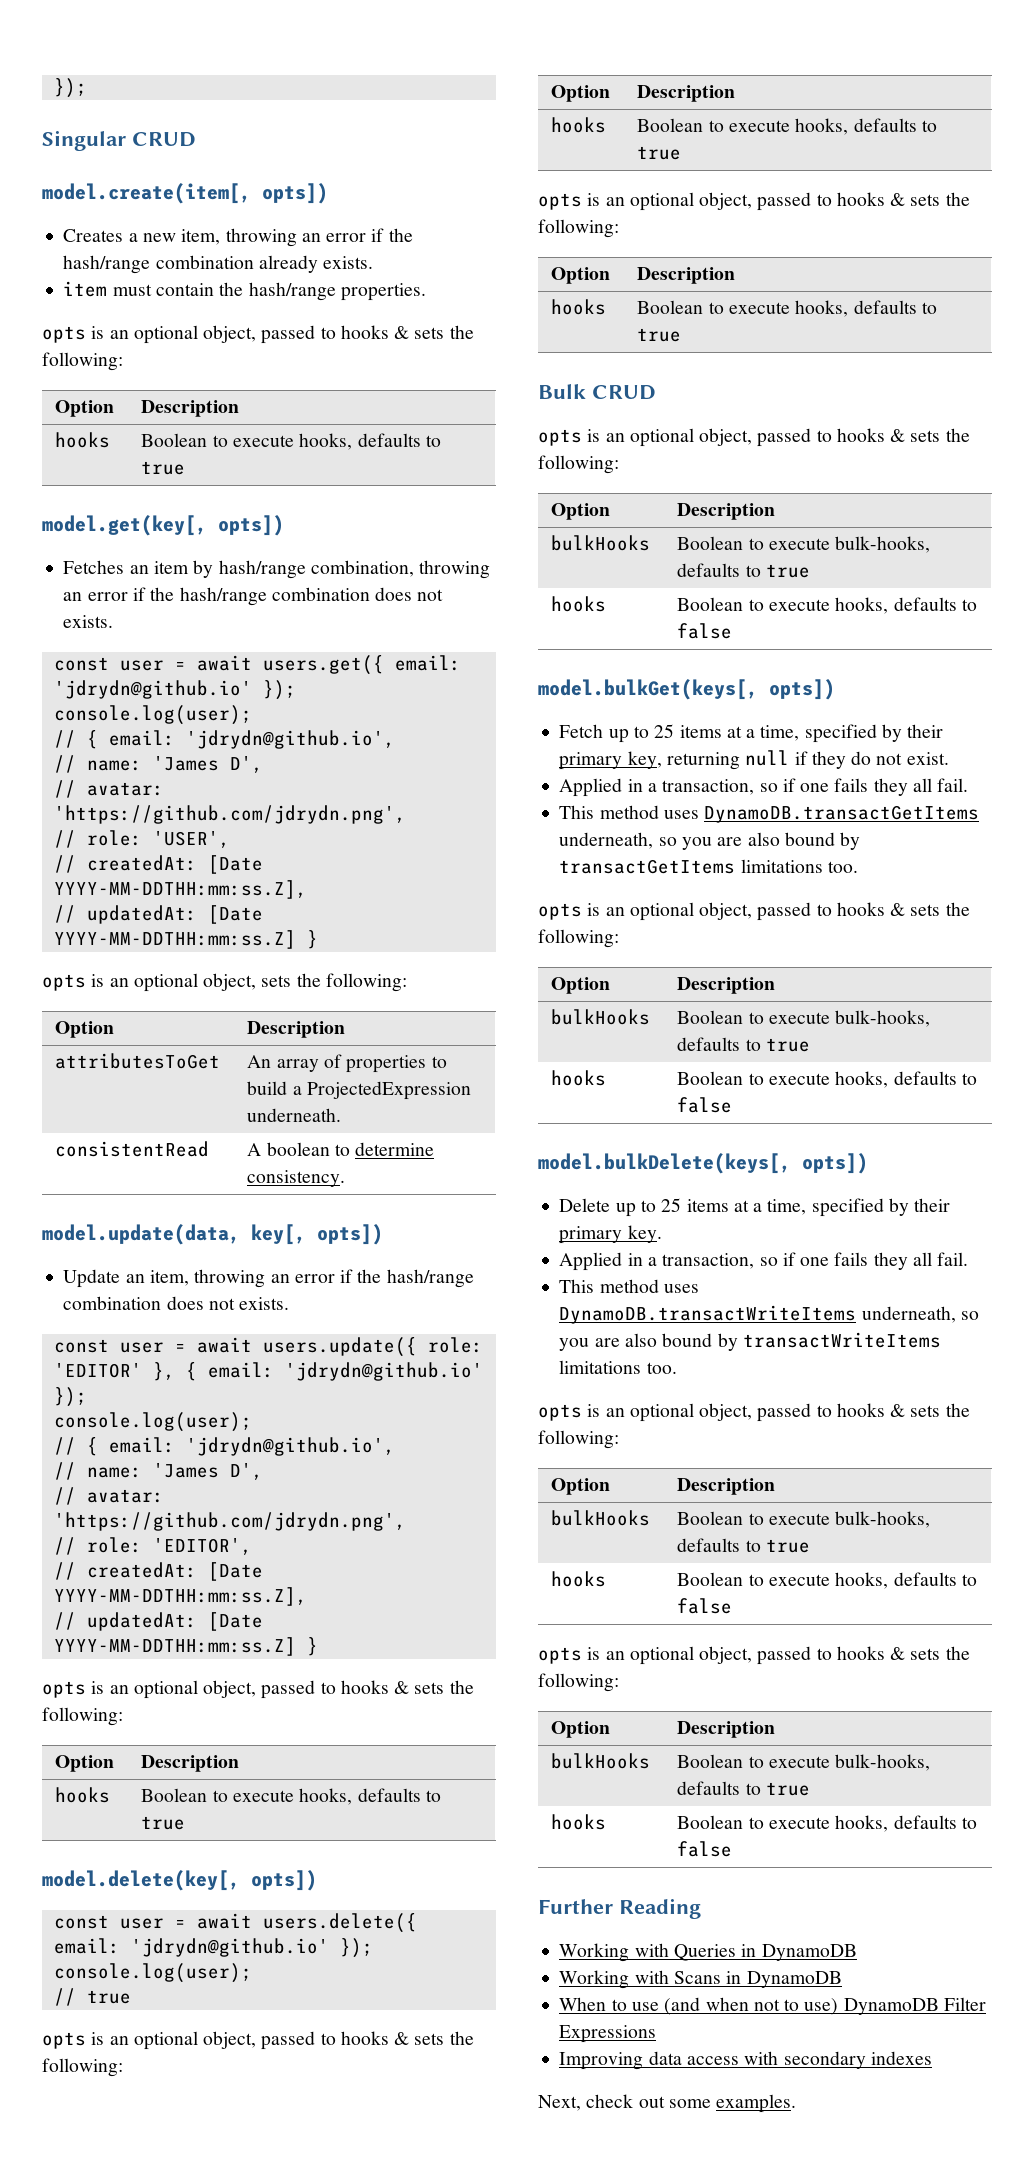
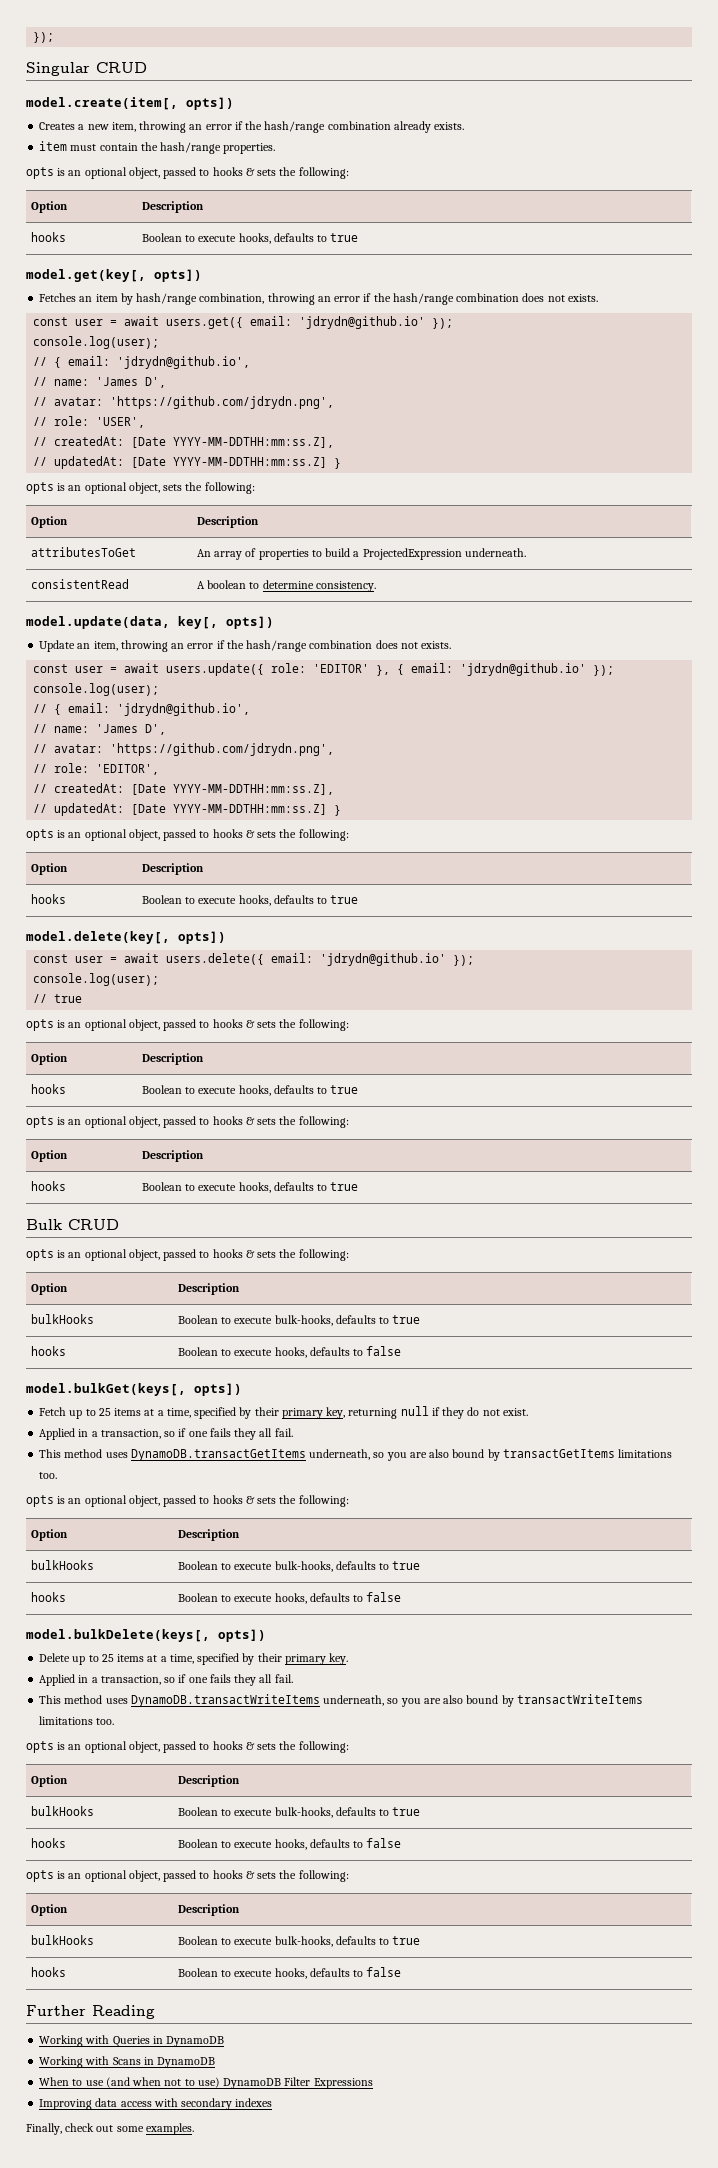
- Next, check out some examples.
+ Finally, check out some examples.

